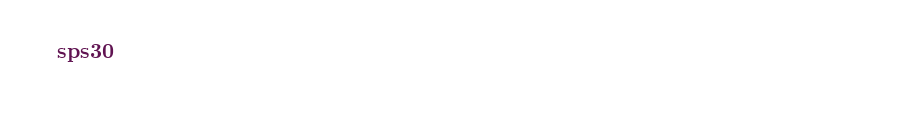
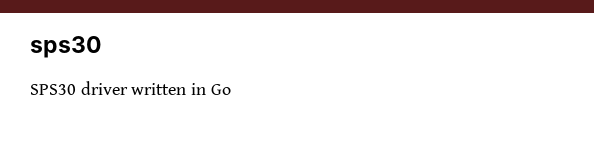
+ SPS30 driver written in Go

